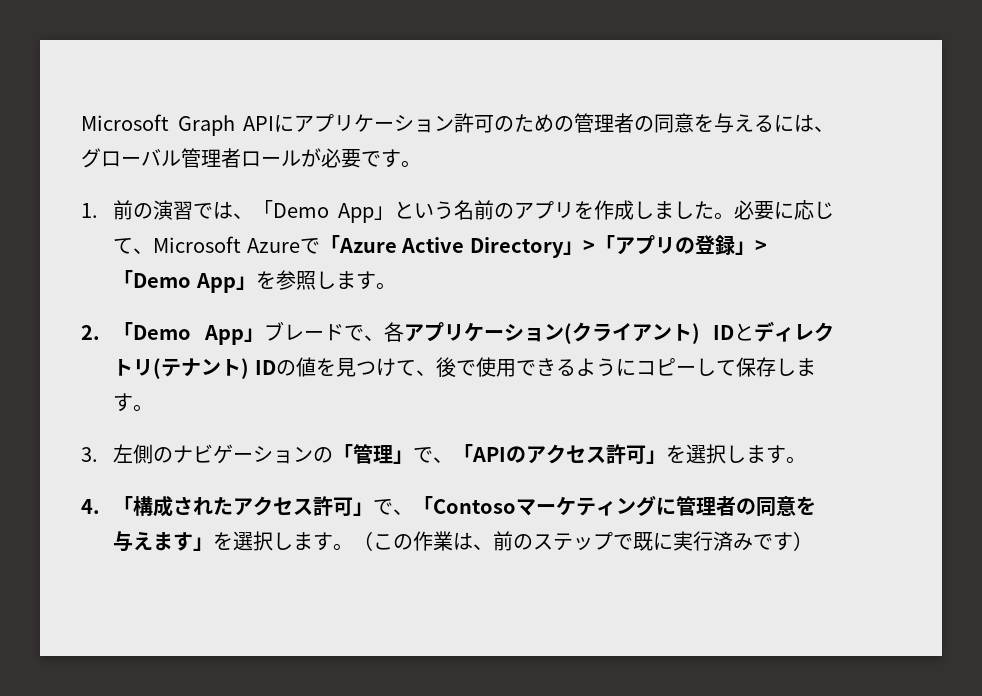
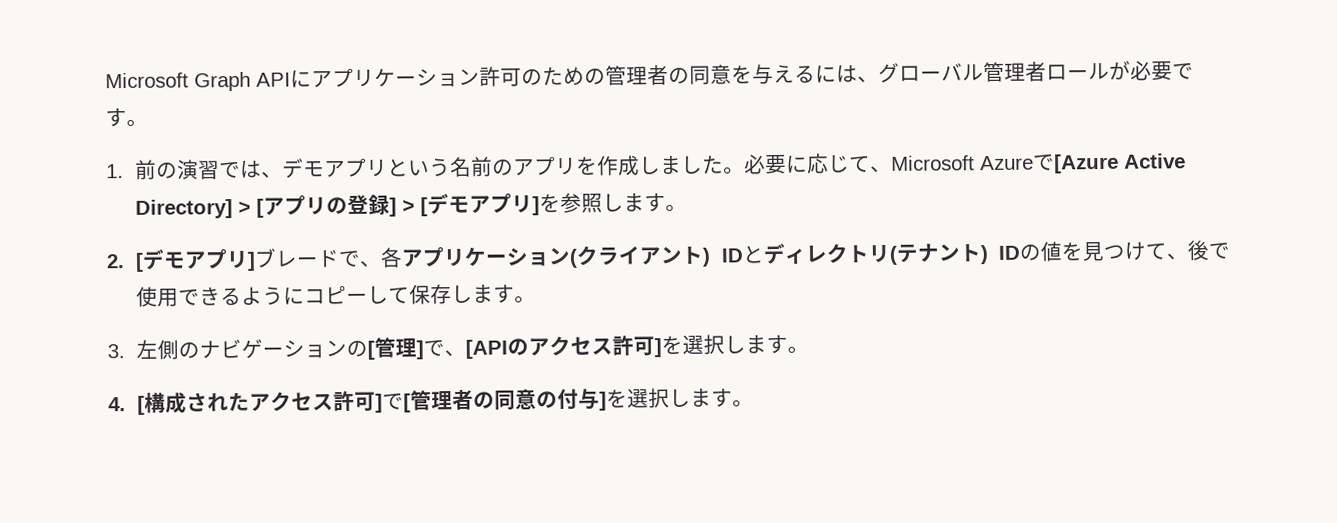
- 1.前の演習では、「Demo App」という名前のアプリを作成しました。
+ 1.前の演習では、デモアプリという名前のアプリを作成しました。
- 必要に応じて、Microsoft Azureで「Azure Active Directory」>「アプリの登録」>「Demo App」を参照します。
+ 必要に応じて、Microsoft Azureで[Azure Active Directory] > [アプリの登録] > [デモアプリ]を参照します。
- 2.「Demo App」ブレードで、各アプリケーション(クライアント) IDとディレクトリ(テナント) IDの値を見つけて、後で使用できるようにコピーして保存します。
+ 2. [デモアプリ]ブレードで、各アプリケーション(クライアント) IDとディレクトリ(テナント) IDの値を見つけて、後で使用できるようにコピーして保存します。
- 3.左側のナビゲーションの「管理」で、「APIのアクセス許可」を選択します。
+ 3.左側のナビゲーションの[管理]で、[APIのアクセス許可]を選択します。
- 4.「構成されたアクセス許可」で、「Contosoマーケティングに管理者の同意を与えます」を選択します。（この作業は、前のステップで既に実行済みです）
+ 4. [構成されたアクセス許可]で[管理者の同意の付与]を選択します。

